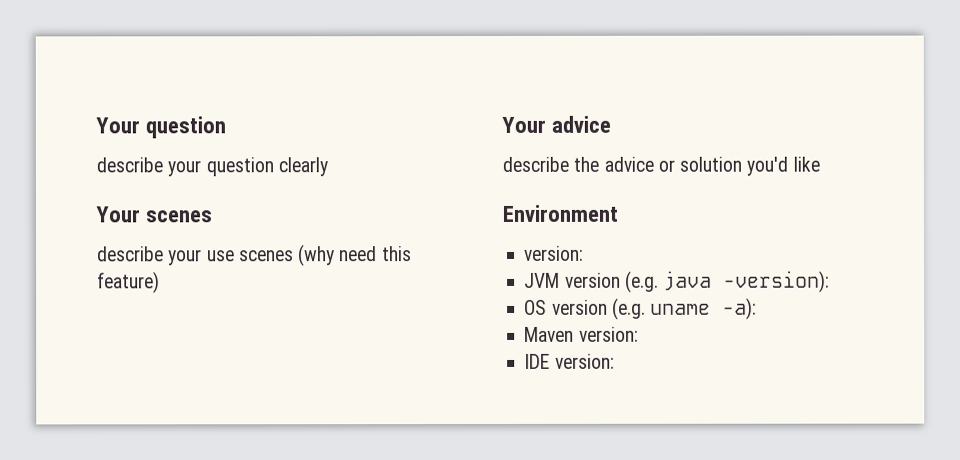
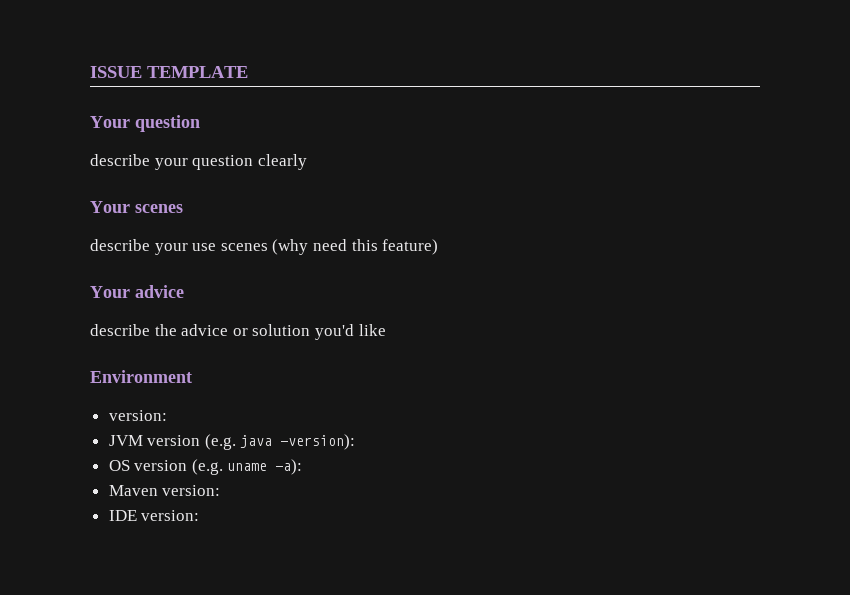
+ ISSUE TEMPLATE

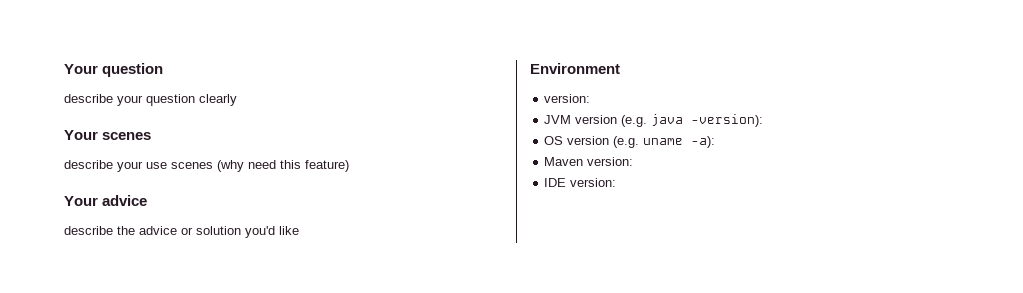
- ISSUE TEMPLATE

